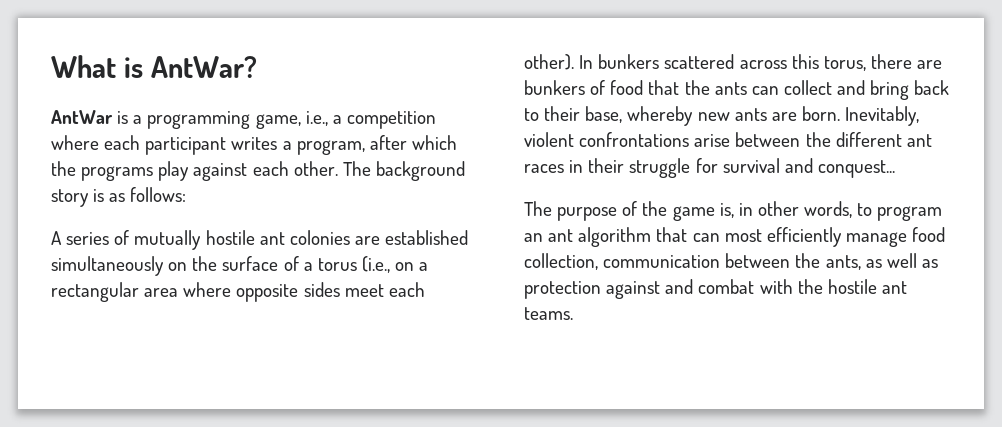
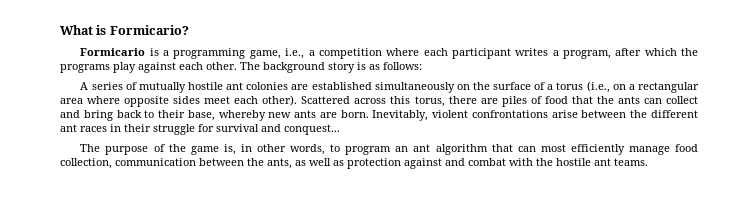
- What is AntWar?
- AntWar is a programming game, i.e., a competition where each participant writes a program, after which the programs play against each other.
+ What is Formicario?
+ Formicario is a programming game, i.e., a competition where each participant writes a program, after which the programs play against each other.
- In bunkers scattered across this torus, there are bunkers of food that the ants can collect and bring back to their base, whereby new ants are born.
+ Scattered across this torus, there are piles of food that the ants can collect and bring back to their base, whereby new ants are born.

